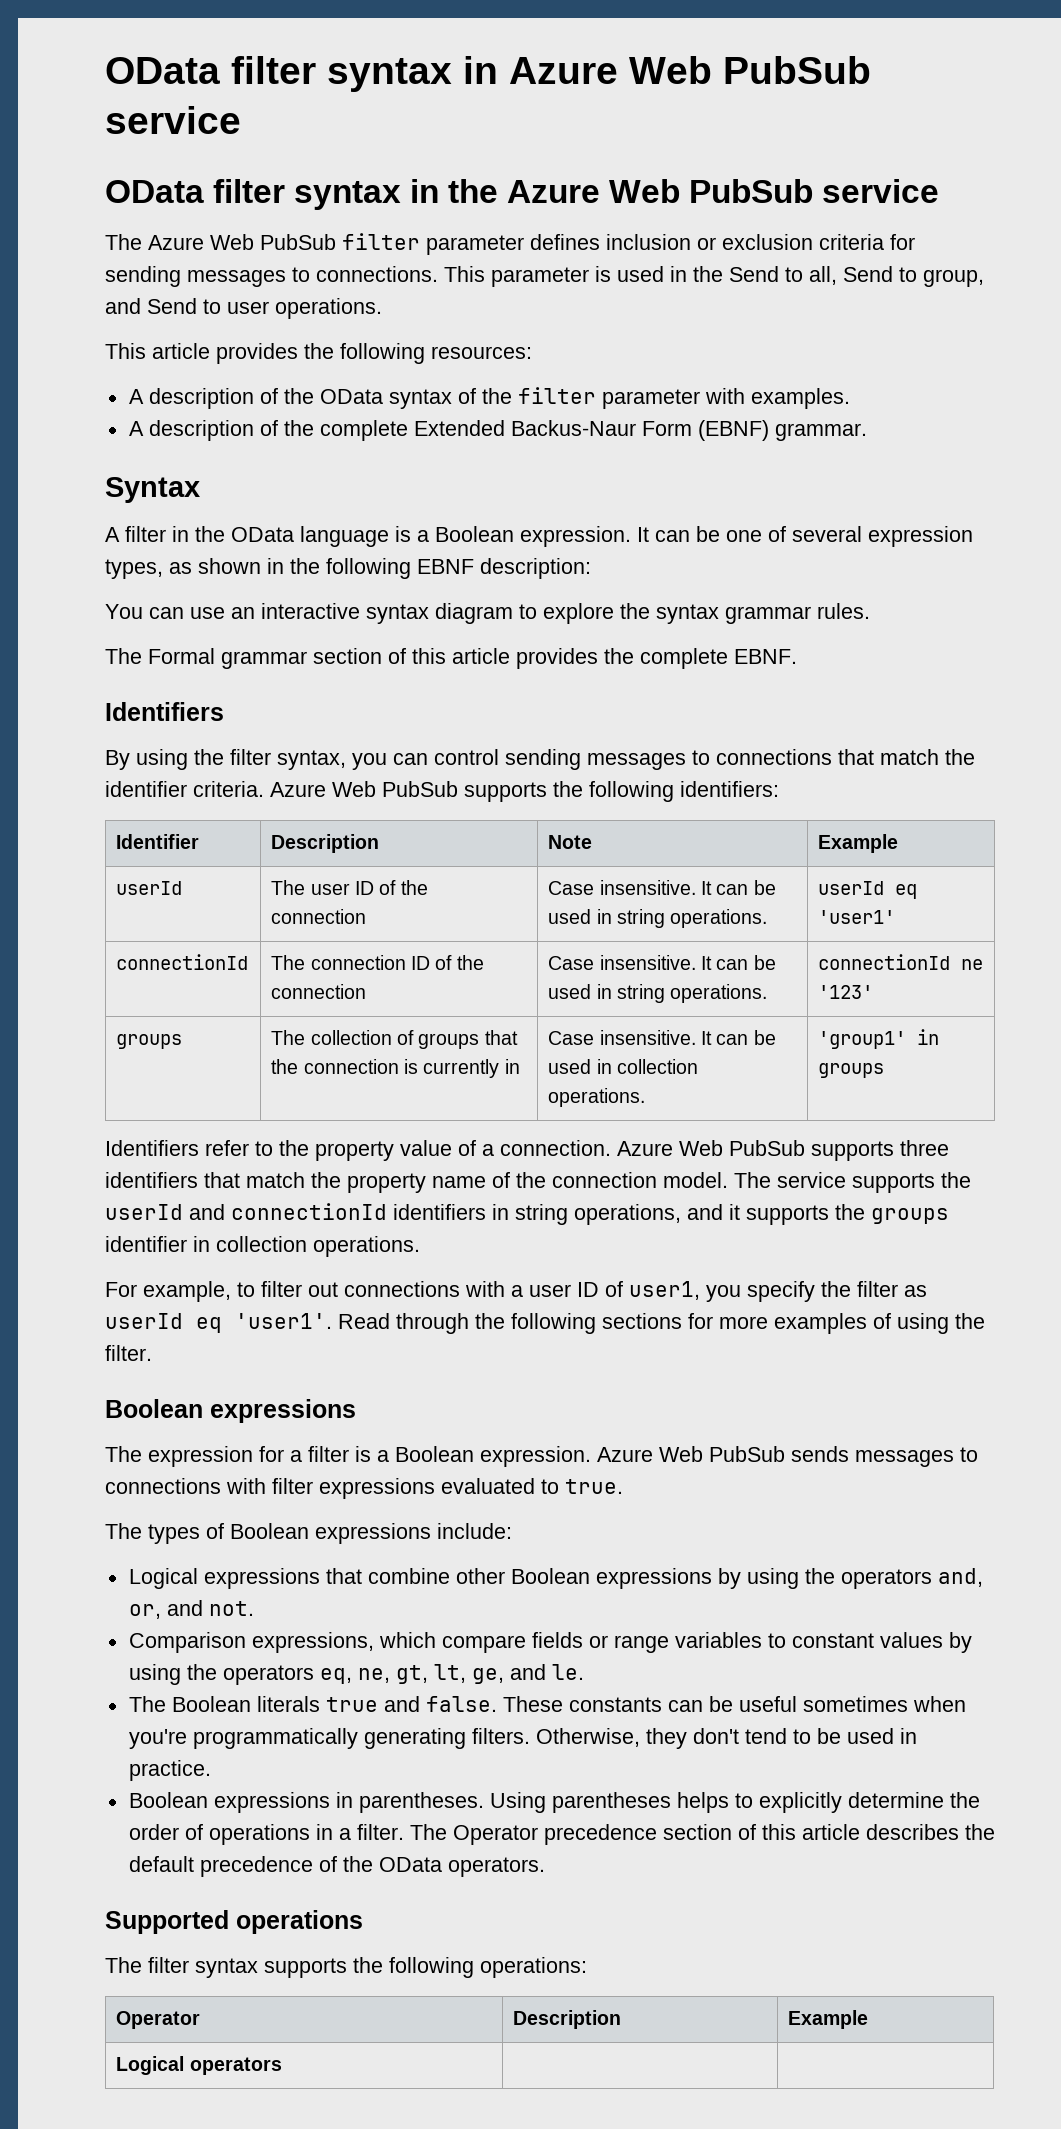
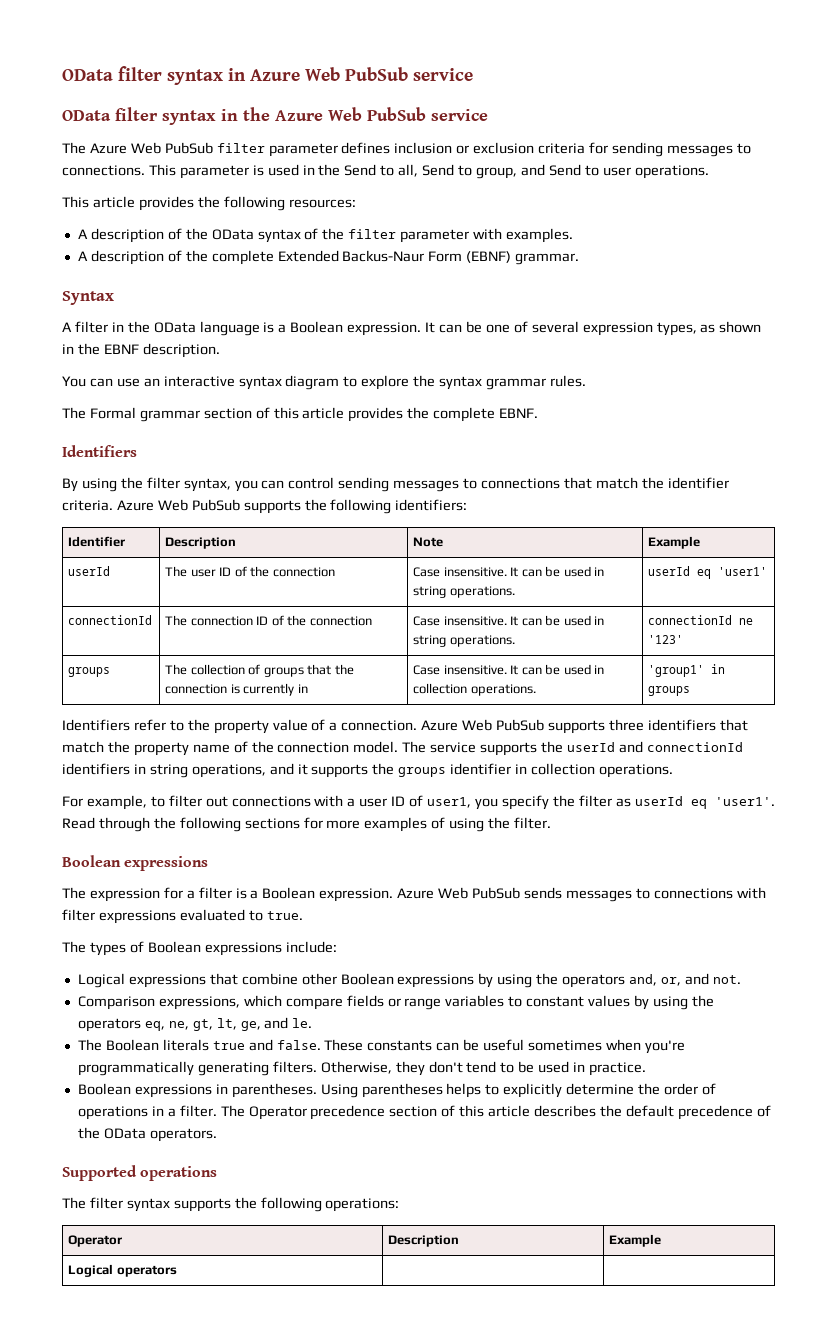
- It can be one of several expression types, as shown in the following EBNF description:
+ It can be one of several expression types, as shown in the EBNF description.

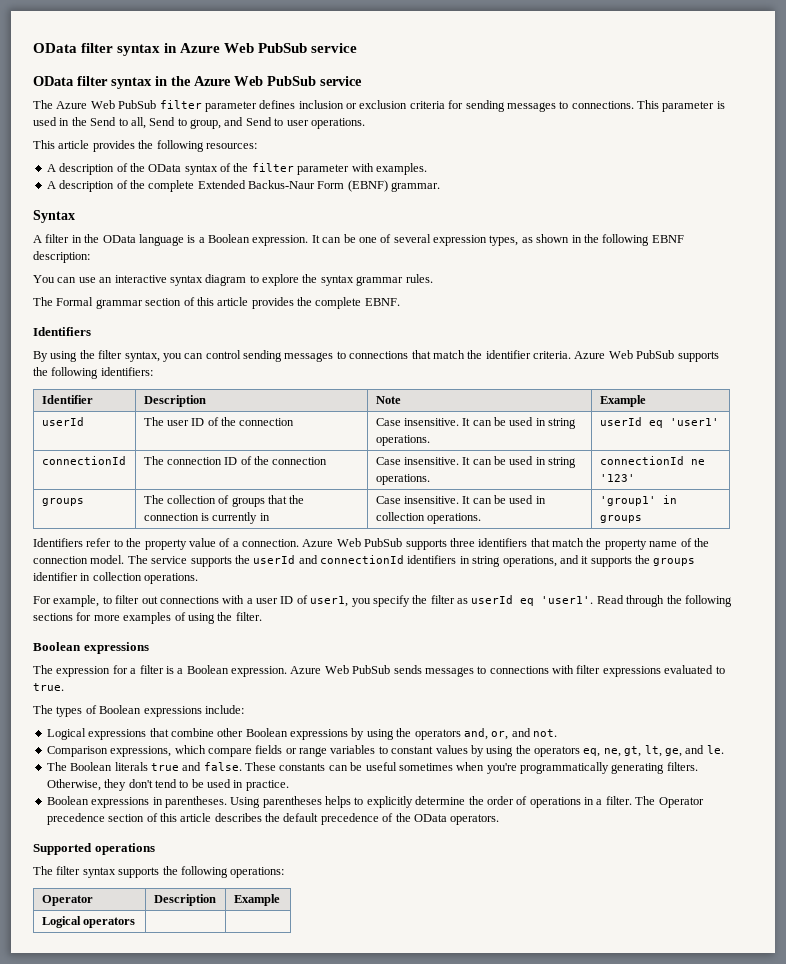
- It can be one of several expression types, as shown in the EBNF description.
+ It can be one of several expression types, as shown in the following EBNF description:

